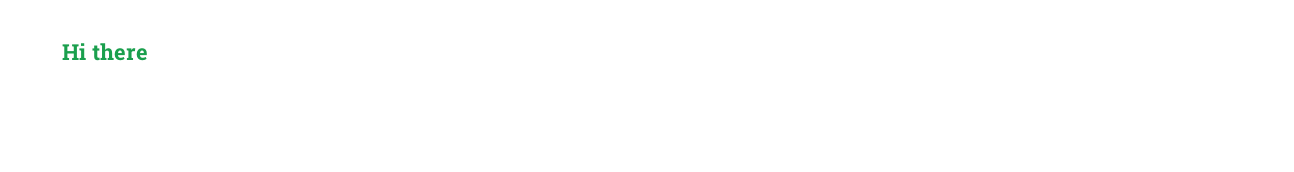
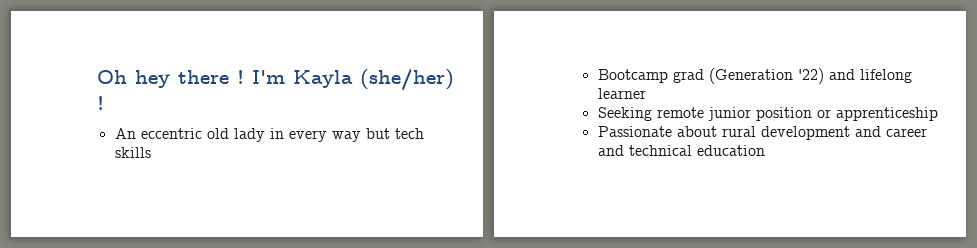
- Hi there
+ Oh hey there ! I'm Kayla (she/her) !
+ An eccentric old lady in every way but tech skills
+ Bootcamp grad (Generation '22) and lifelong learner
+ Seeking remote junior position or apprenticeship
+ Passionate about rural development and career and technical education

